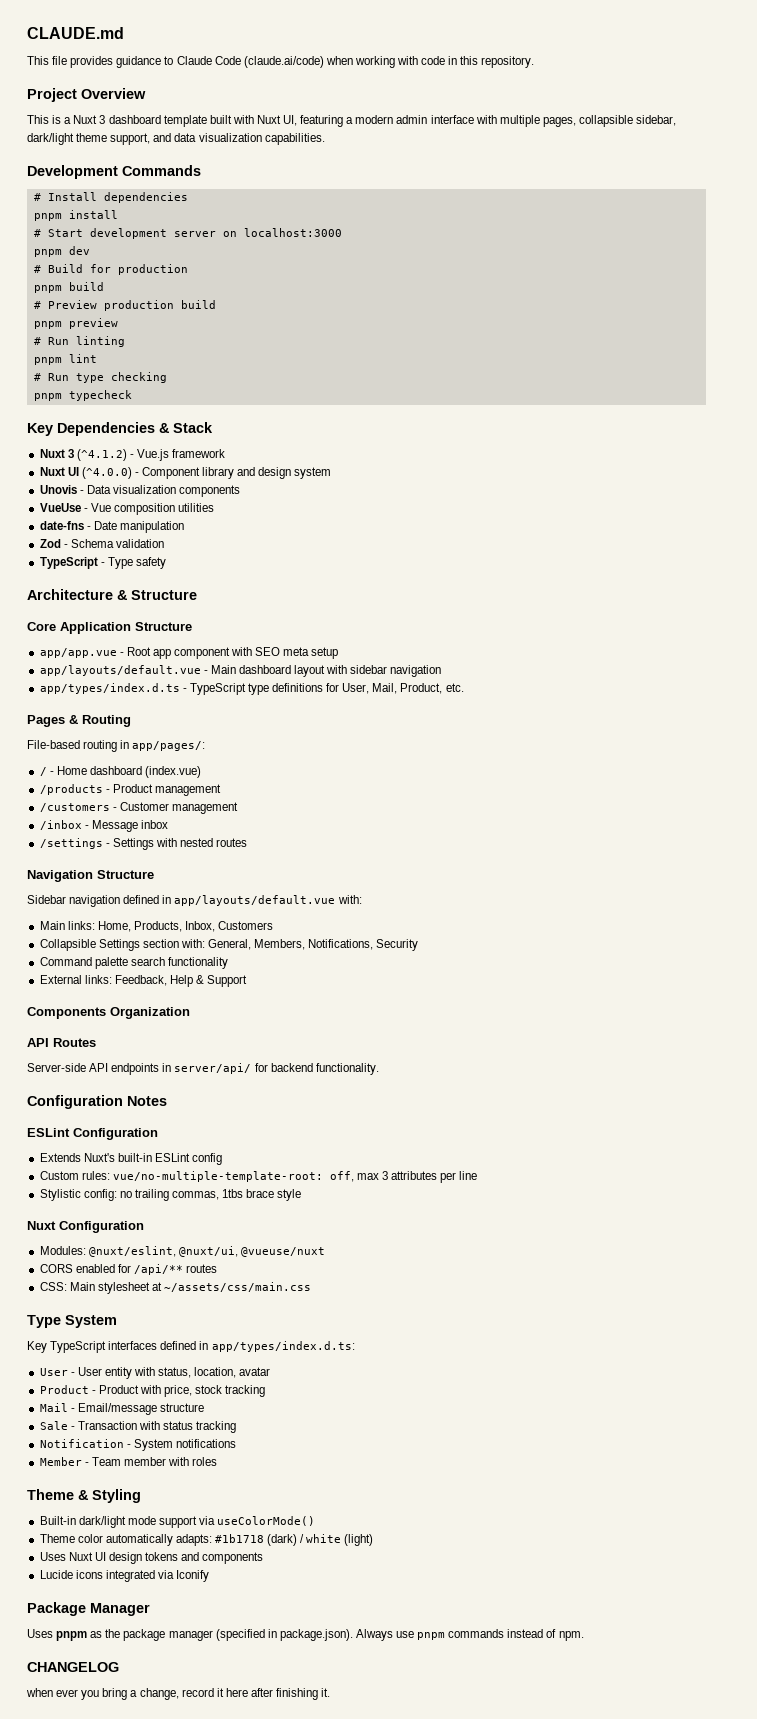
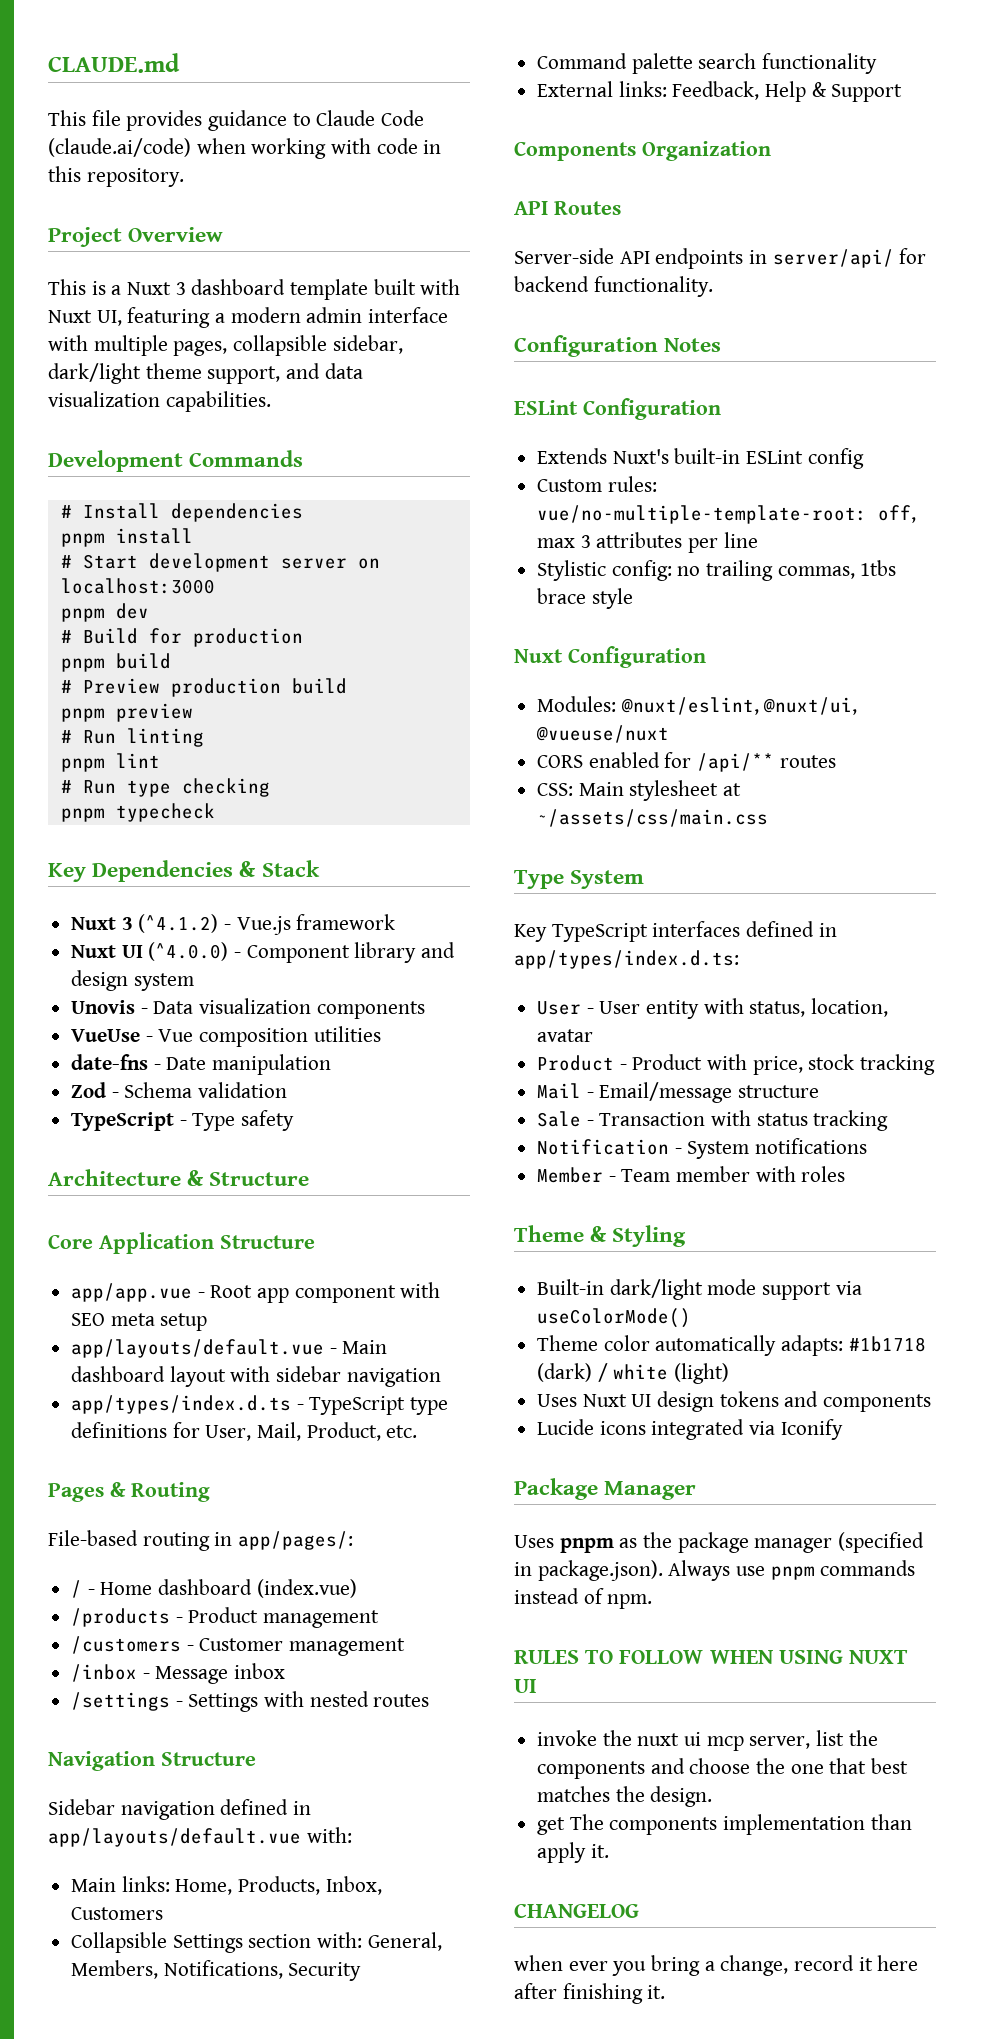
+ RULES TO FOLLOW WHEN USING NUXT UI
+ invoke the nuxt ui mcp server, list the components and choose the one that best matches the design.
+ get The components implementation than apply it.

